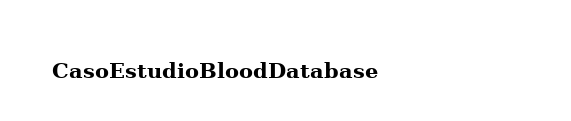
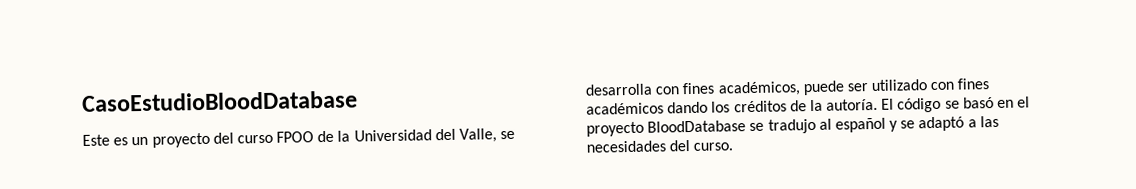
+ Este es un proyecto del curso FPOO de la Universidad del Valle, se desarrolla con fines académicos, puede ser utilizado con fines académicos dando los créditos de la autoría. El código se basó en el proyecto BloodDatabase se tradujo al español y se adaptó a las necesidades del curso.

